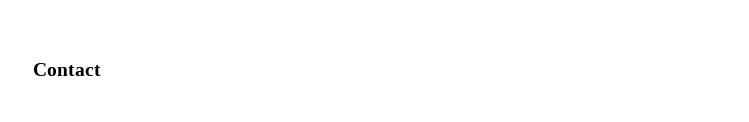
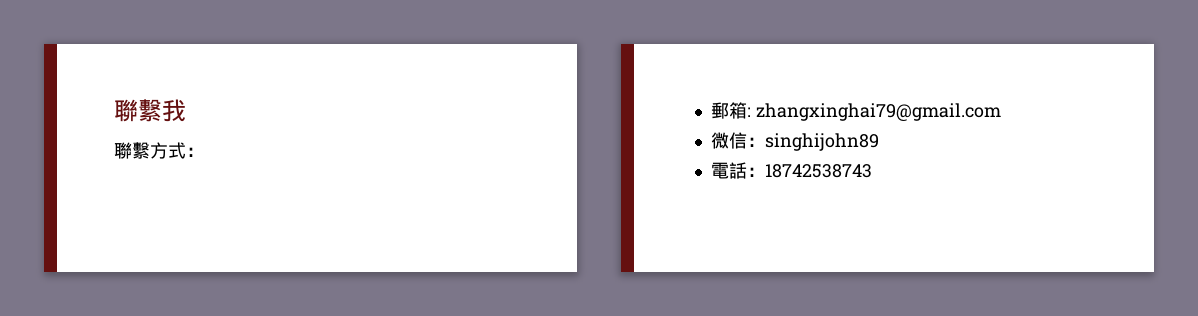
- Contact
+ 聯繫我
+ 聯繫方式：
+ 郵箱: zhangxinghai79@gmail.com
+ 微信：singhijohn89
+ 電話：18742538743

